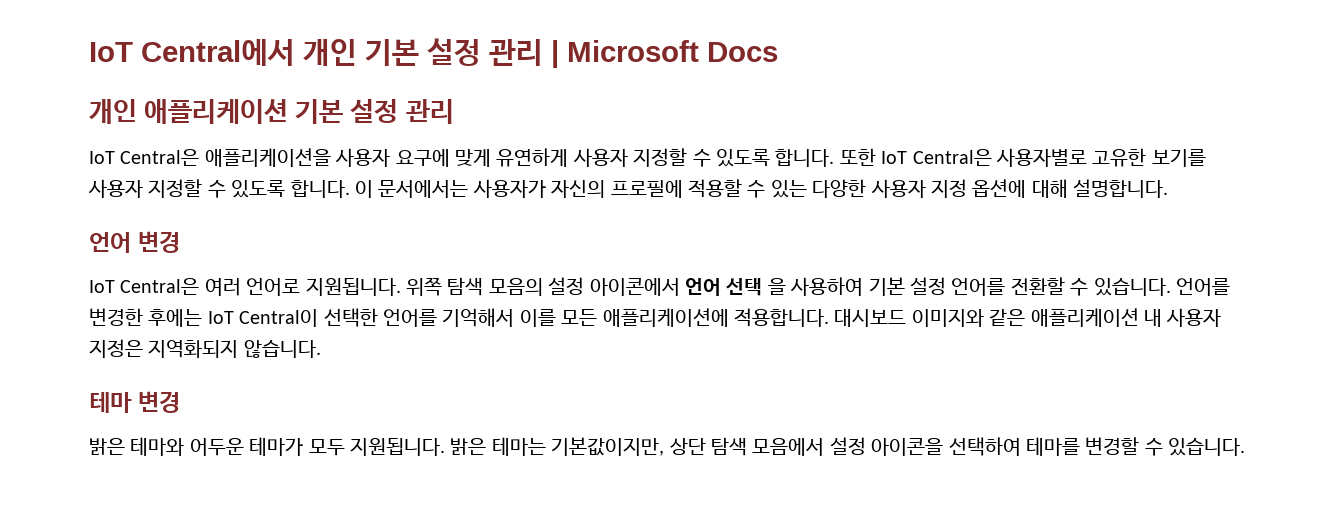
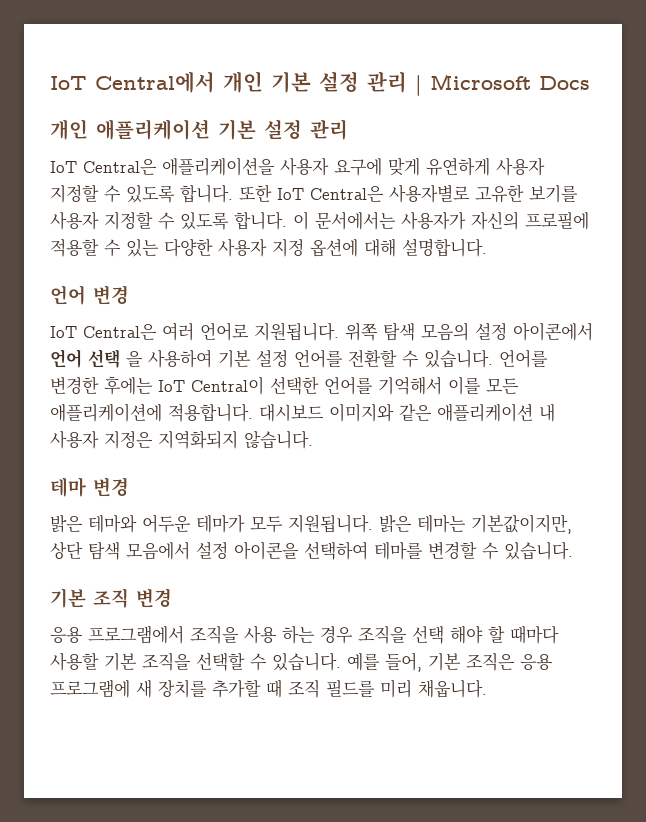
+ 기본 조직 변경
+ 응용 프로그램에서 조직을 사용 하는 경우 조직을 선택 해야 할 때마다 사용할 기본 조직을 선택할 수 있습니다. 예를 들어, 기본 조직은 응용 프로그램에 새 장치를 추가할 때 조직 필드를 미리 채웁니다.

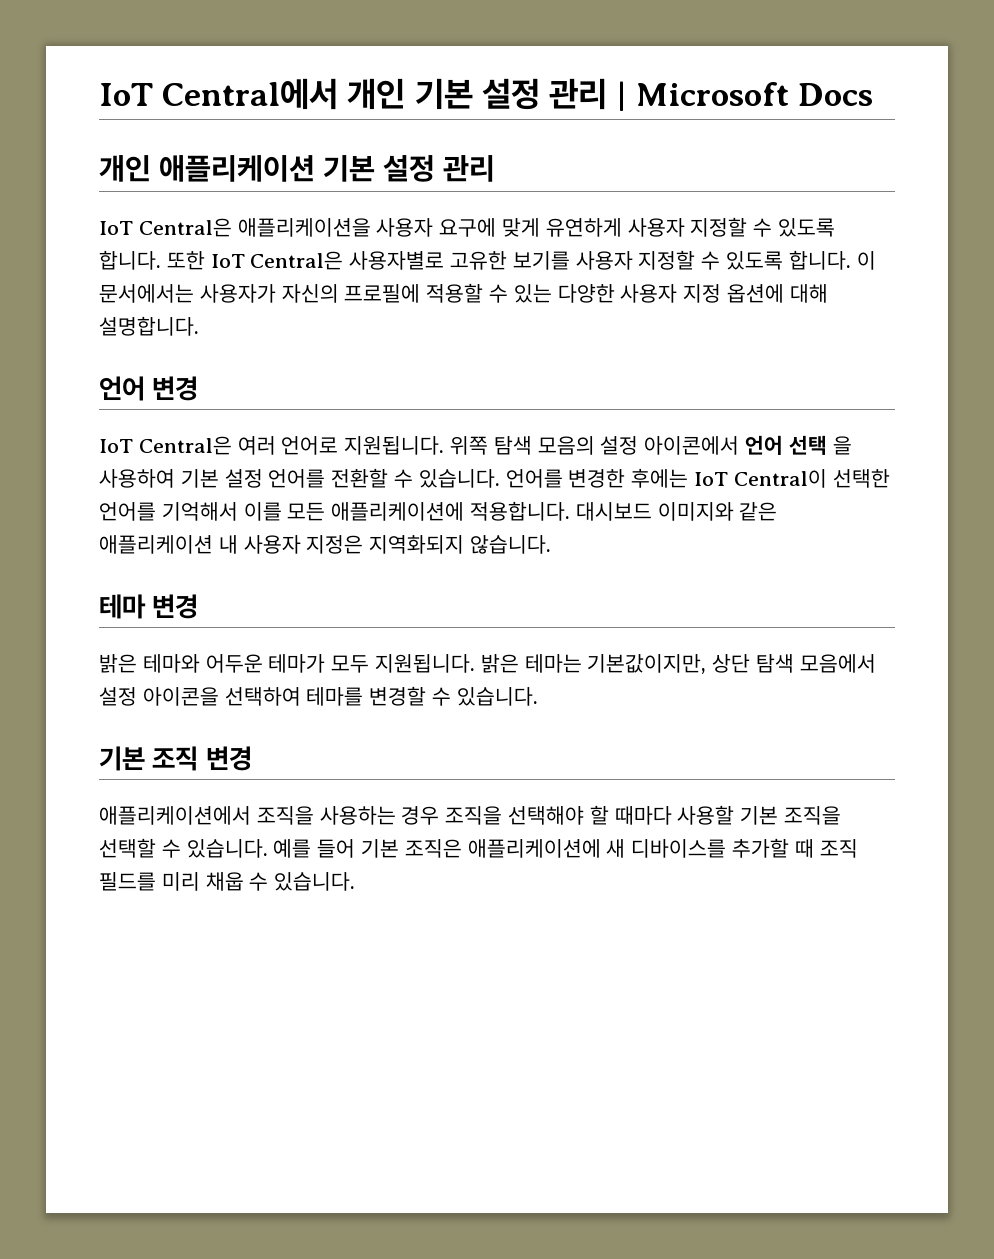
- 응용 프로그램에서 조직을 사용 하는 경우 조직을 선택 해야 할 때마다 사용할 기본 조직을 선택할 수 있습니다.
+ 애플리케이션에서 조직을 사용하는 경우 조직을 선택해야 할 때마다 사용할 기본 조직을 선택할 수 있습니다.
- 예를 들어, 기본 조직은 응용 프로그램에 새 장치를 추가할 때 조직 필드를 미리 채웁니다.
+ 예를 들어 기본 조직은 애플리케이션에 새 디바이스를 추가할 때 조직 필드를 미리 채웁 수 있습니다.

